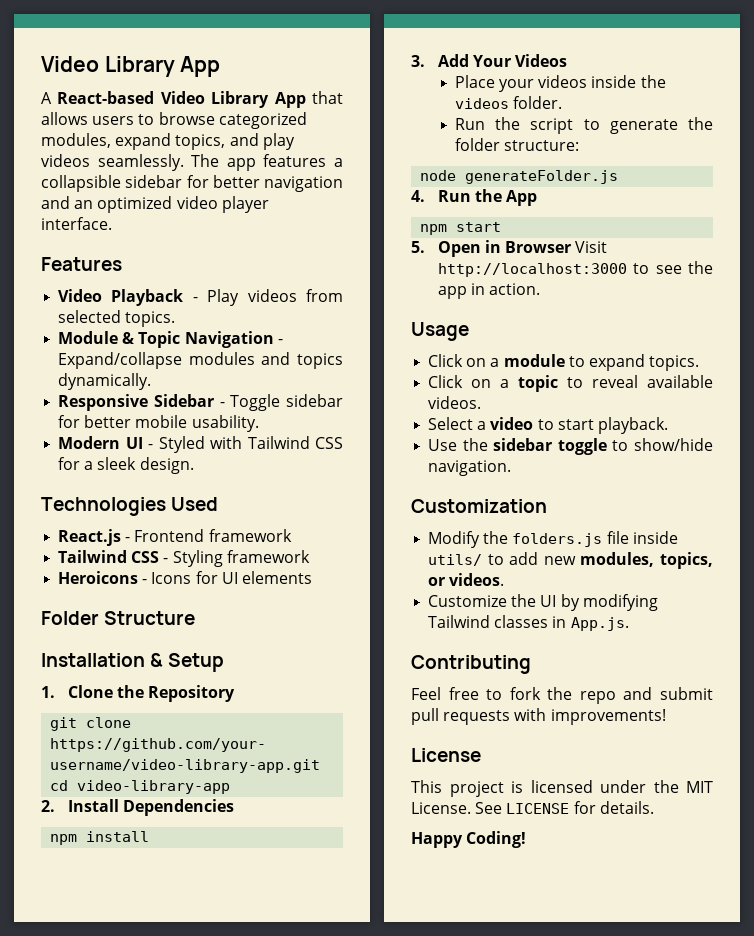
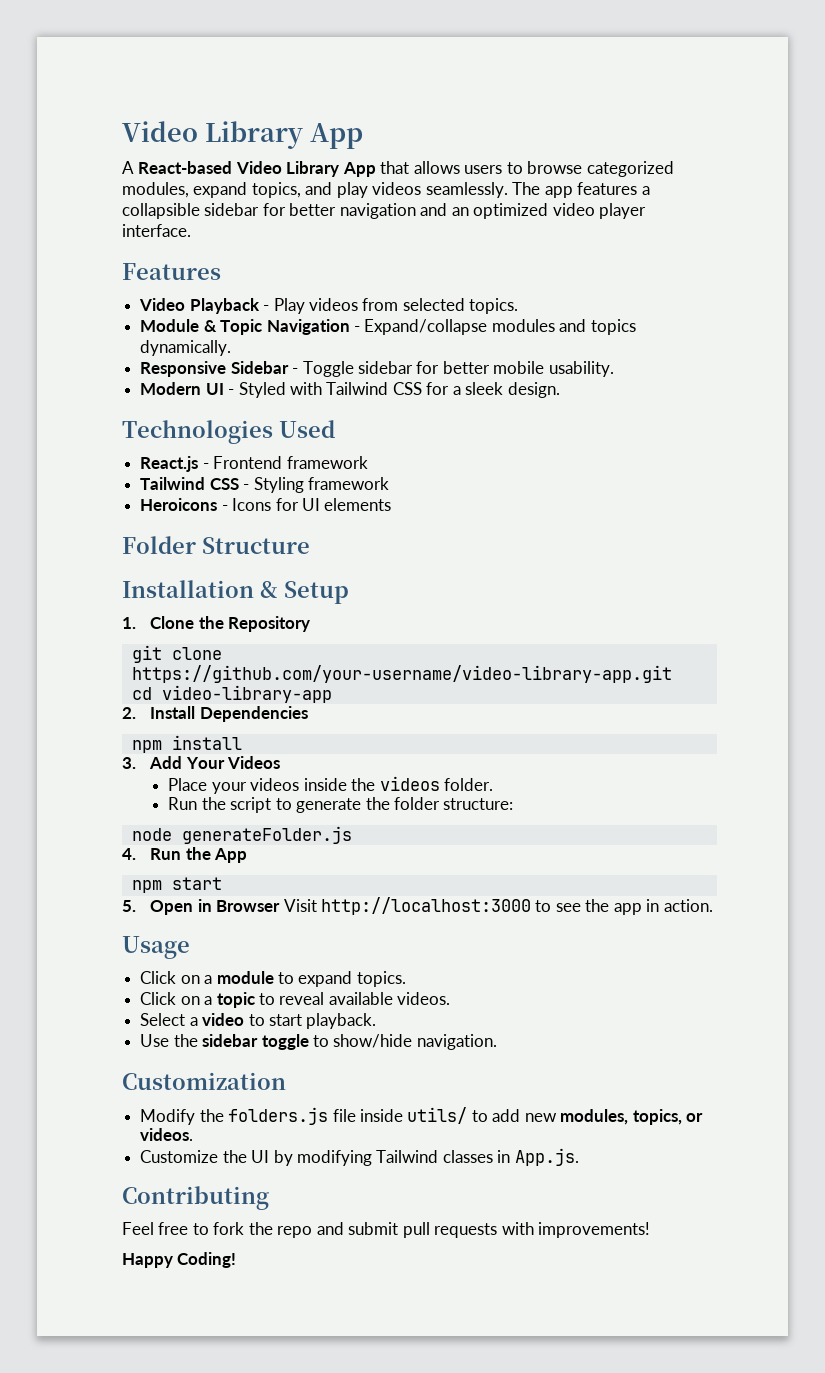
- License
- This project is licensed under the MIT License. See LICENSE for details.

